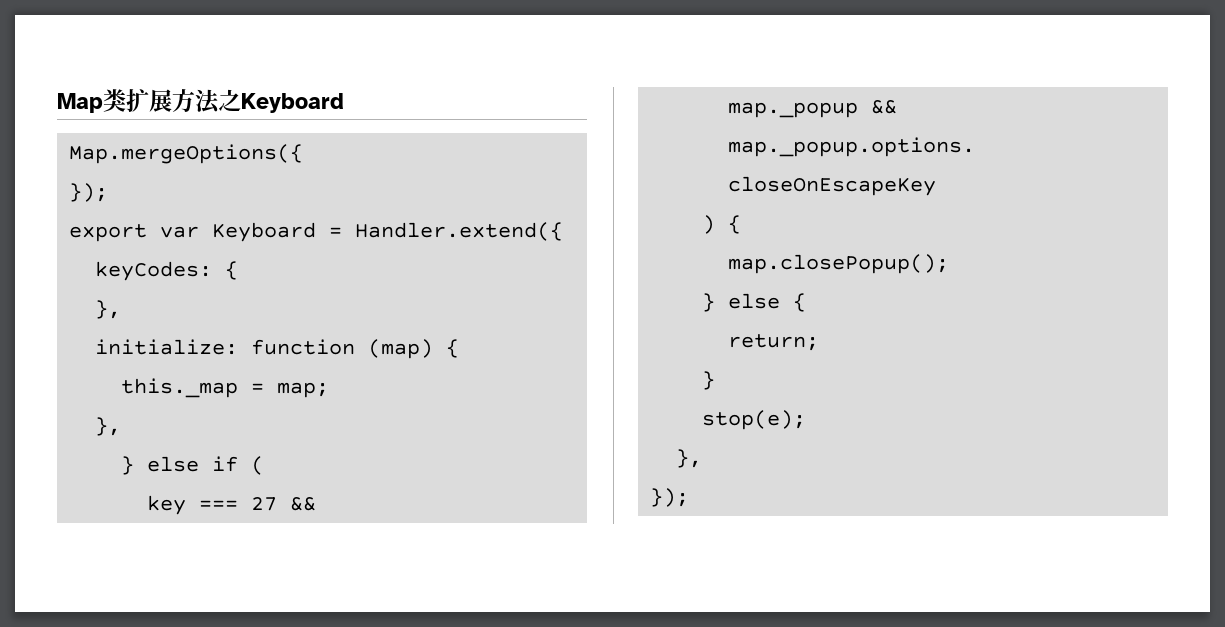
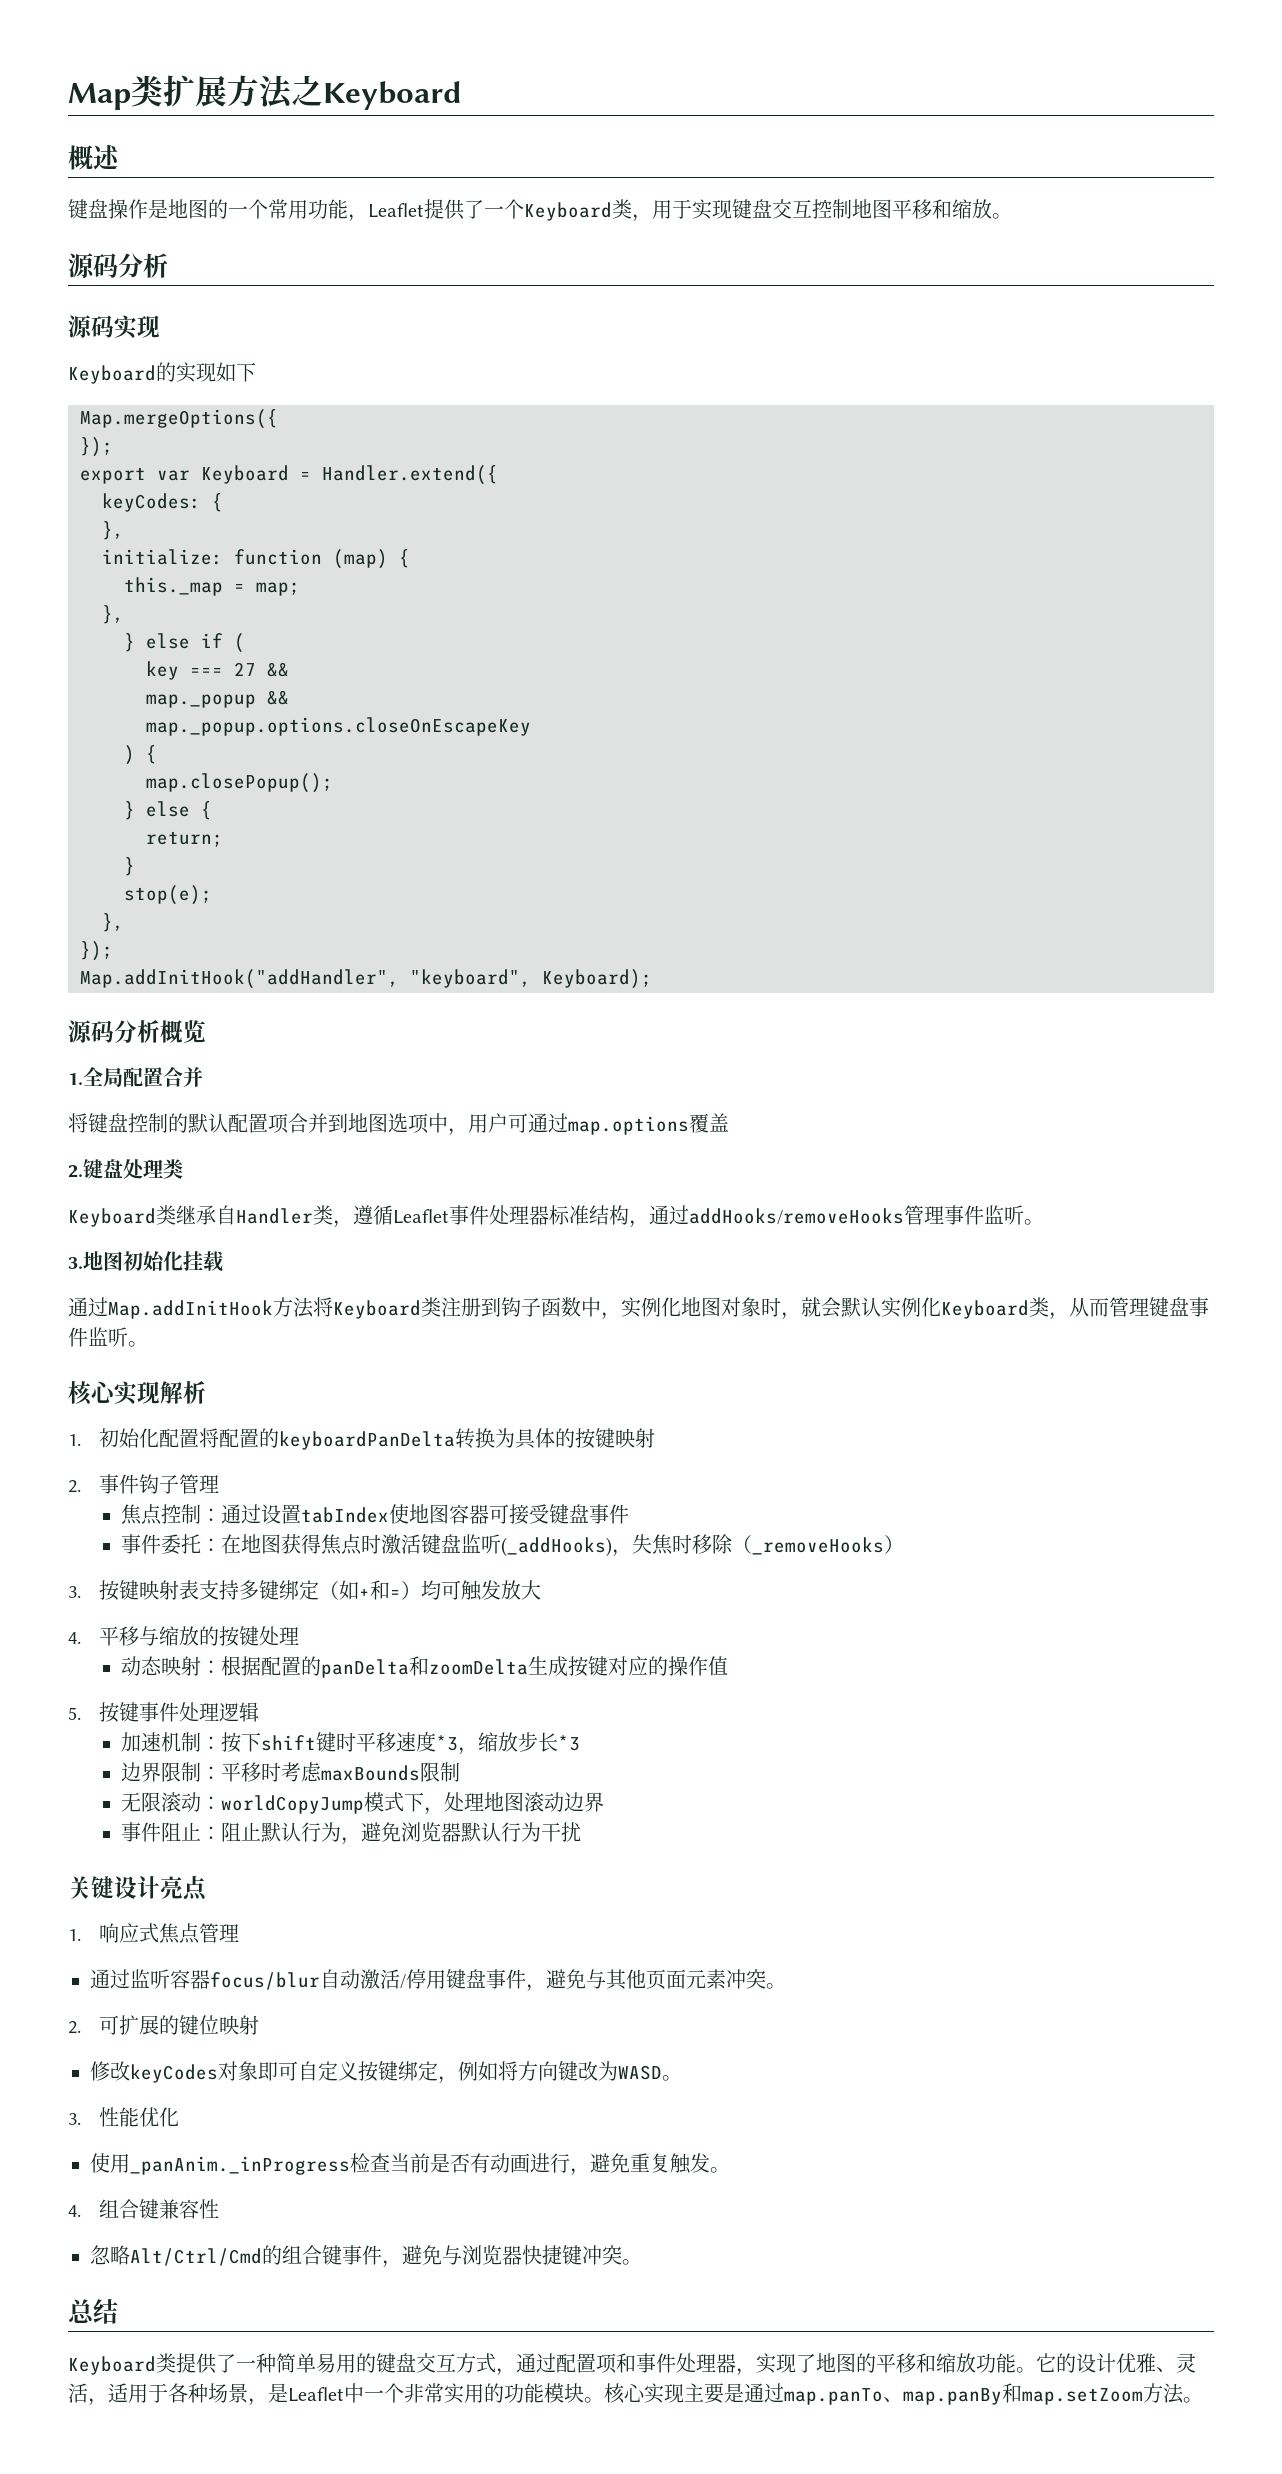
+ 概述
+ 键盘操作是地图的一个常用功能，Leaflet提供了一个Keyboard类，用于实现键盘交互控制地图平移和缩放。
+ 源码分析
+ 源码实现
+ Keyboard的实现如下
+ Map.addInitHook("addHandler", "keyboard", Keyboard);
+ 源码分析概览
+ 1.全局配置合并
+ 将键盘控制的默认配置项合并到地图选项中，用户可通过map.options覆盖
+ 2.键盘处理类
+ Keyboard类继承自Handler类，遵循Leaflet事件处理器标准结构，通过addHooks/removeHooks管理事件监听。
+ 3.地图初始化挂载
+ 通过Map.addInitHook方法将Keyboard类注册到钩子函数中，实例化地图对象时，就会默认实例化Keyboard类，从而管理键盘事件监听。
+ 核心实现解析
+ 1.初始化配置将配置的keyboardPanDelta转换为具体的按键映射
+ 2.事件钩子管理
+ 焦点控制：通过设置tabIndex使地图容器可接受键盘事件
+ 事件委托：在地图获得焦点时激活键盘监听(_addHooks)，失焦时移除（_removeHooks）
+ 3.按键映射表支持多键绑定（如+和=）均可触发放大
+ 4.平移与缩放的按键处理
+ 动态映射：根据配置的panDelta和zoomDelta生成按键对应的操作值
+ 5.按键事件处理逻辑
+ 加速机制：按下shift键时平移速度*3，缩放步长*3
+ 边界限制：平移时考虑maxBounds限制
+ 无限滚动：worldCopyJump模式下，处理地图滚动边界
+ 事件阻止：阻止默认行为，避免浏览器默认行为干扰
+ 关键设计亮点
+ 1.响应式焦点管理
+ 通过监听容器focus/blur自动激活/停用键盘事件，避免与其他页面元素冲突。
+ 2.可扩展的键位映射
+ 修改keyCodes对象即可自定义按键绑定，例如将方向键改为WASD。
+ 3.性能优化
+ 使用_panAnim._inProgress检查当前是否有动画进行，避免重复触发。
+ 4.组合键兼容性
+ 忽略Alt/Ctrl/Cmd的组合键事件，避免与浏览器快捷键冲突。
+ 总结
+ Keyboard类提供了一种简单易用的键盘交互方式，通过配置项和事件处理器，实现了地图的平移和缩放功能。它的设计优雅、灵活，适用于各种场景，是Leaflet中一个非常实用的功能模块。核心实现主要是通过map.panTo、map.panBy和map.setZoom方法。

